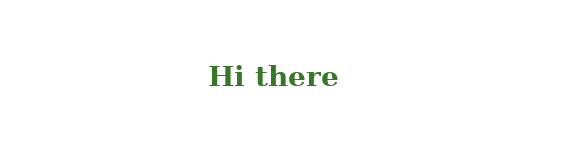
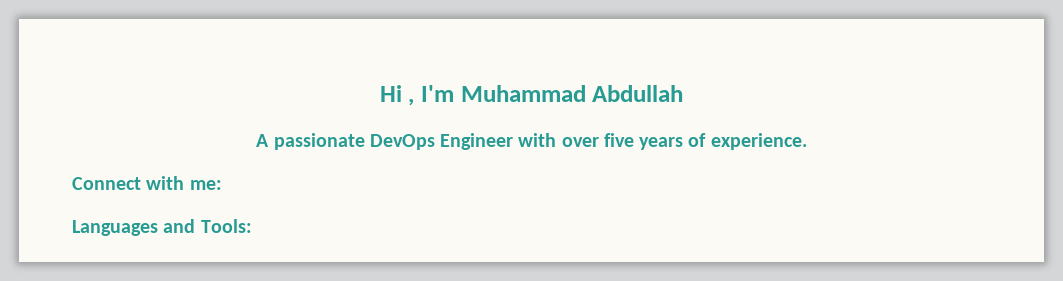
- Hi there
+ Hi , I'm Muhammad Abdullah
+ A passionate DevOps Engineer with over five years of experience.
+ Connect with me:
+ Languages and Tools:

